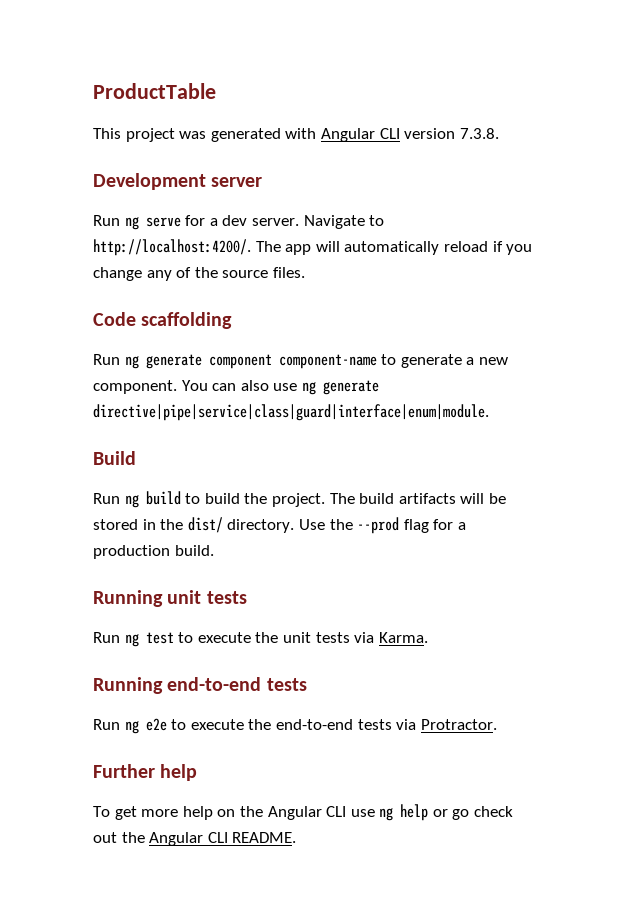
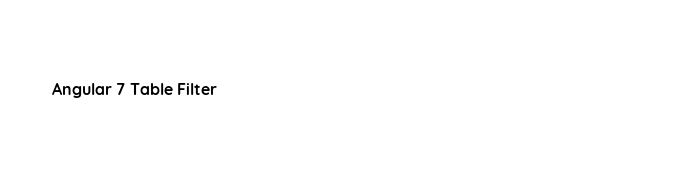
- ProductTable
- This project was generated with Angular CLI version 7.3.8.
- Development server
- Run ng serve for a dev server. Navigate to http://localhost:4200/. The app will automatically reload if you change any of the source files.
- Code scaffolding
- Run ng generate component component-name to generate a new component. You can also use ng generate directive|pipe|service|class|guard|interface|enum|module.
- Build
- Run ng build to build the project. The build artifacts will be stored in the dist/ directory. Use the --prod flag for a production build.
- Running unit tests
- Run ng test to execute the unit tests via Karma.
- Running end-to-end tests
- Run ng e2e to execute the end-to-end tests via Protractor.
- Further help
- To get more help on the Angular CLI use ng help or go check out the Angular CLI README.
+ Angular 7 Table Filter

